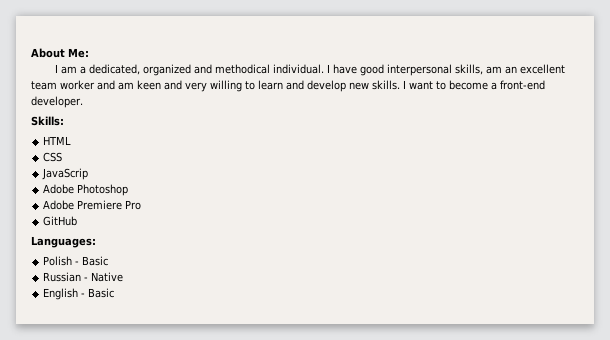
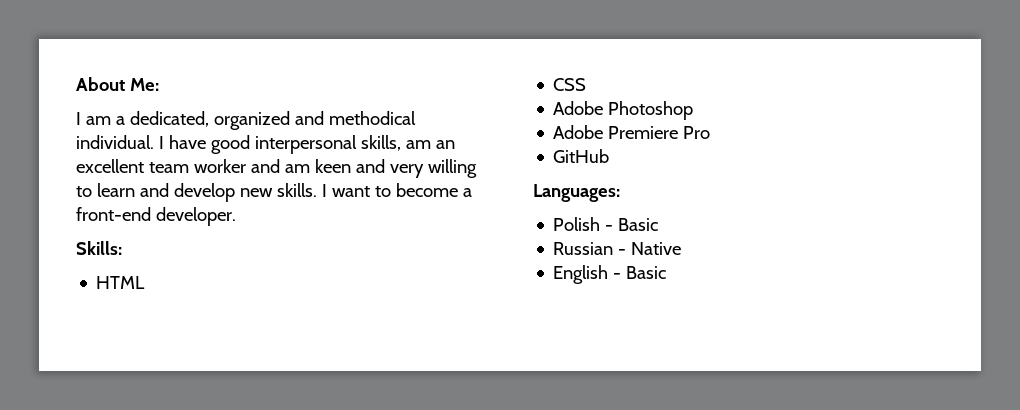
- JavaScrip

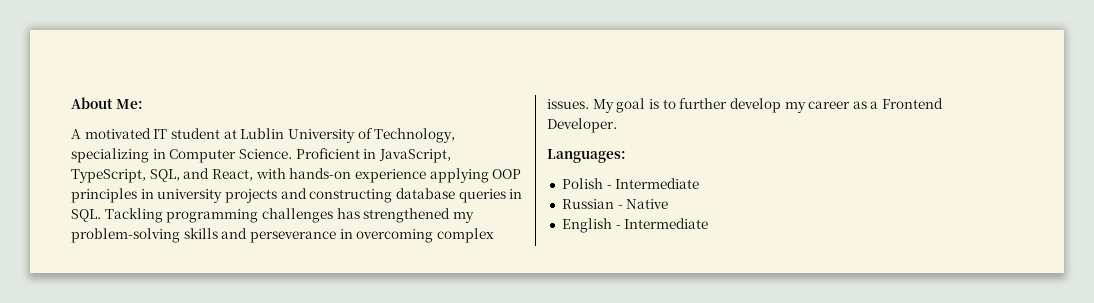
- I am a dedicated, organized and methodical individual. I have good interpersonal skills, am an excellent team worker and am keen and very willing to learn and develop new skills. I want to become a front-end developer.
- Skills:
- HTML
- CSS
- Adobe Photoshop
- Adobe Premiere Pro
- GitHub
+ A motivated IT student at Lublin University of Technology, specializing in Computer Science. Proficient in JavaScript, TypeScript, SQL, and React, with hands-on experience applying OOP principles in university projects and constructing database queries in SQL. Tackling programming challenges has strengthened my problem-solving skills and perseverance in overcoming complex issues. My goal is to further develop my career as a Frontend Developer.
- Polish - Basic
+ Polish - Intermediate
- English - Basic
+ English - Intermediate

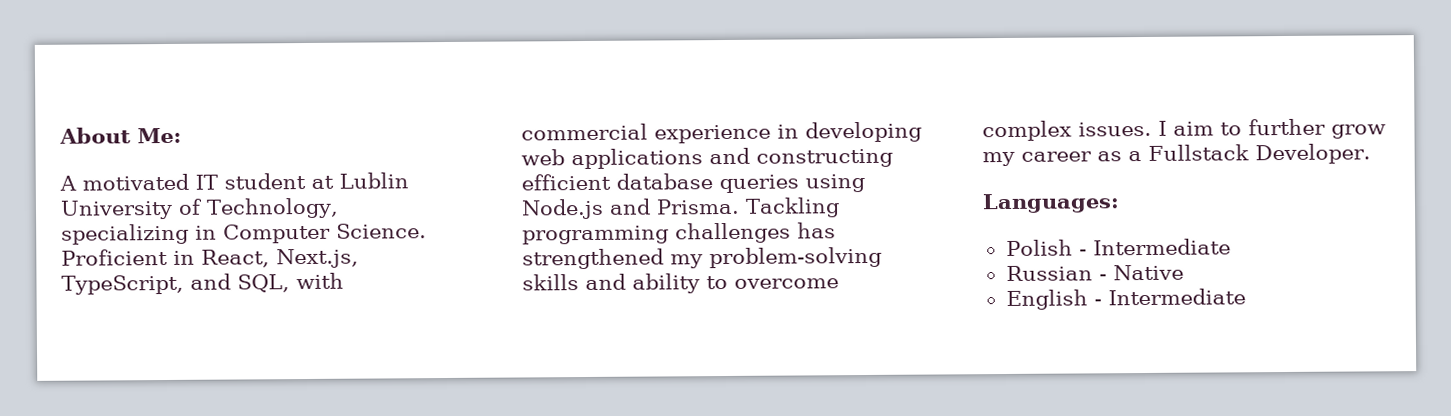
- Proficient in JavaScript, TypeScript, SQL, and React, with hands-on experience applying OOP principles in university projects and constructing database queries in SQL. Tackling programming challenges has strengthened my problem-solving skills and perseverance in overcoming complex issues. My goal is to further develop my career as a Frontend Developer.
+ Proficient in React, Next.js, TypeScript, and SQL, with commercial experience in developing web applications and constructing efficient database queries using Node.js and Prisma. Tackling programming challenges has strengthened my problem-solving skills and ability to overcome complex issues. I aim to further grow my career as a Fullstack Developer.

